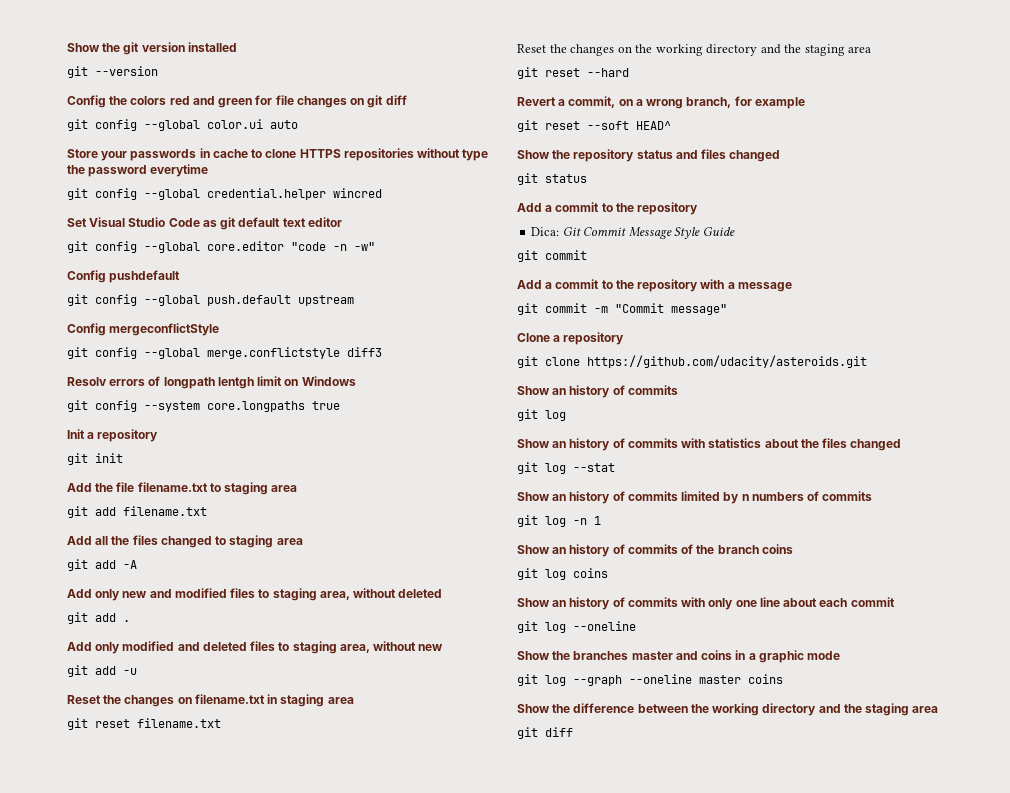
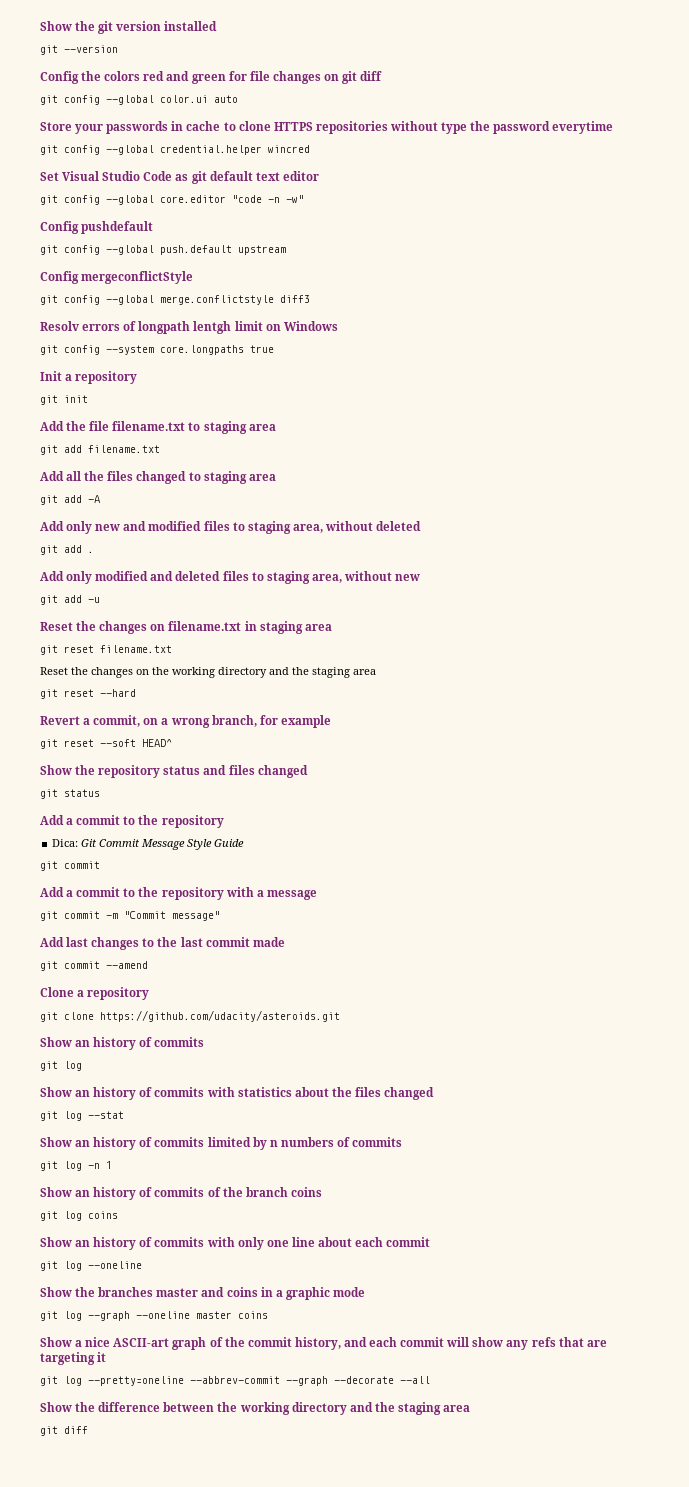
+ Add last changes to the last commit made
+ git commit --amend
+ Show a nice ASCII-art graph of the commit history, and each commit will show any refs that are targeting it
+ git log --pretty=oneline --abbrev-commit --graph --decorate --all

